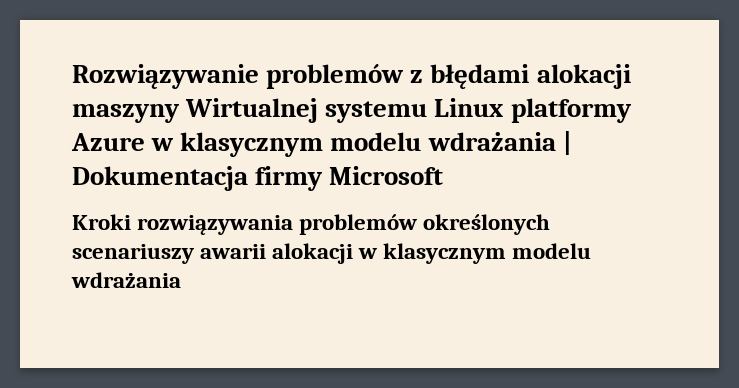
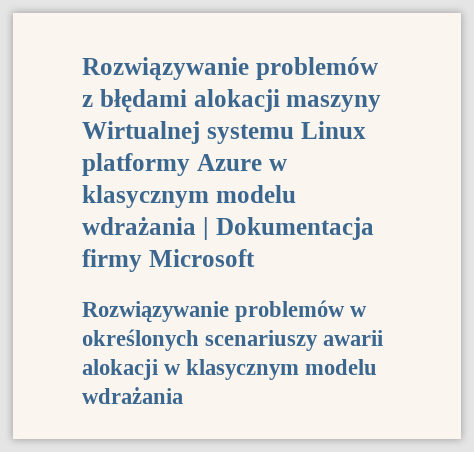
- Kroki rozwiązywania problemów określonych scenariuszy awarii alokacji w klasycznym modelu wdrażania
+ Rozwiązywanie problemów w określonych scenariuszy awarii alokacji w klasycznym modelu wdrażania

